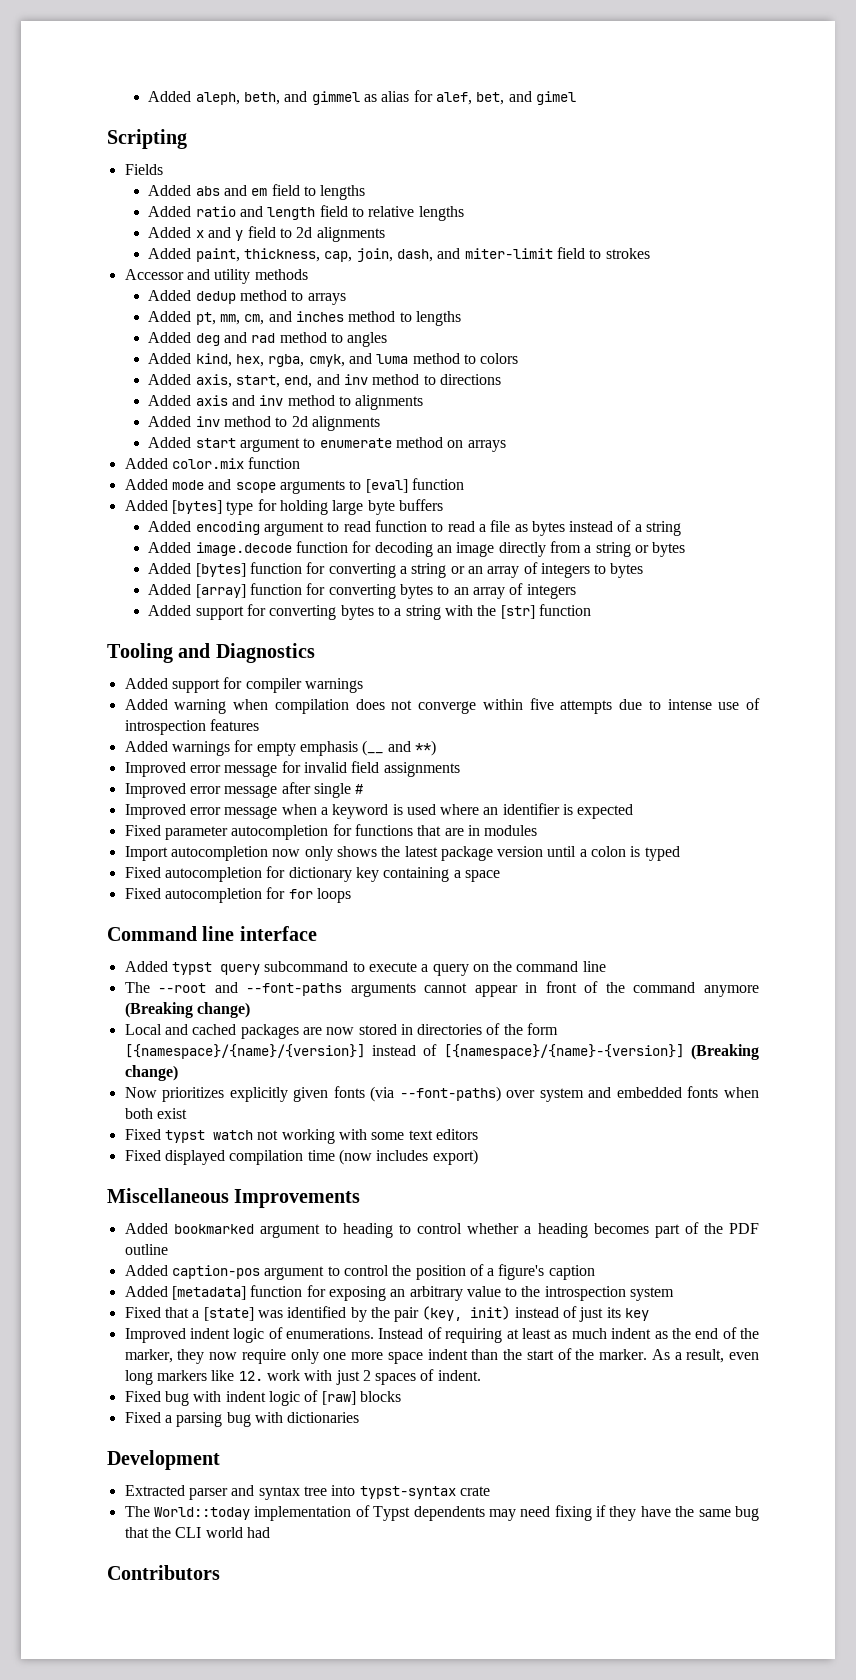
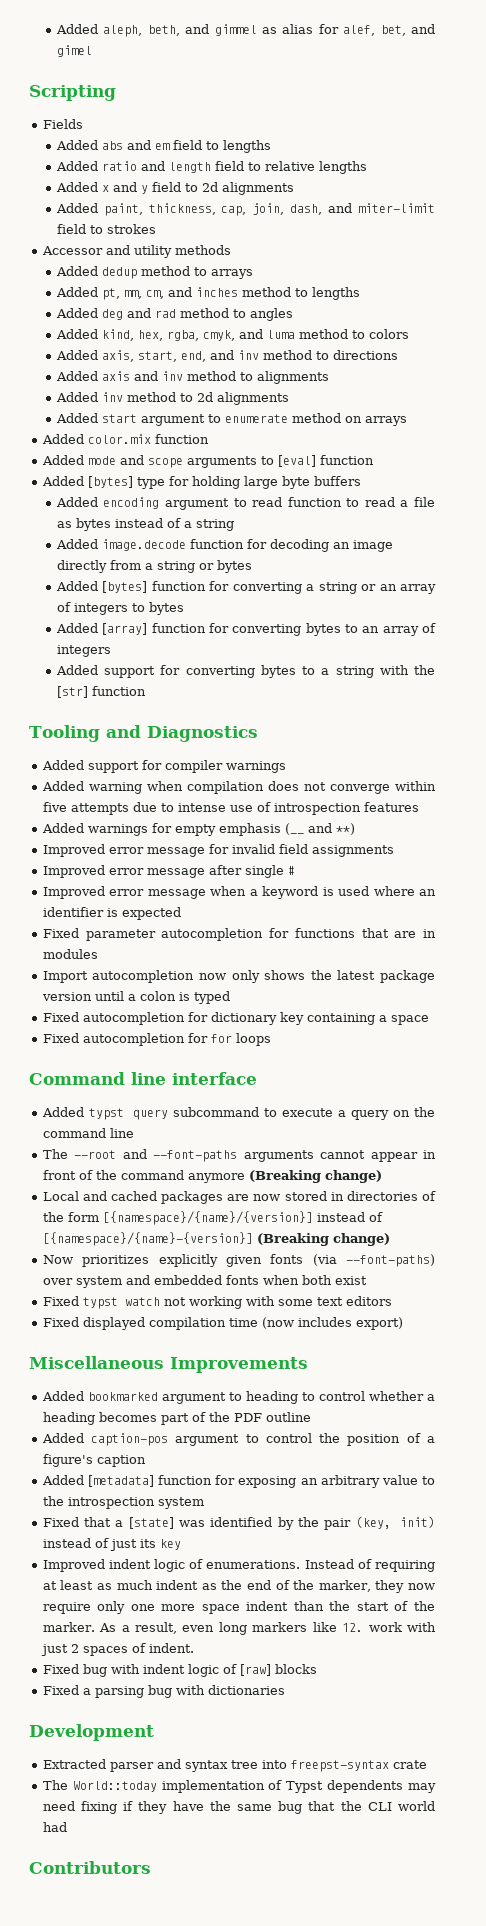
- Extracted parser and syntax tree into typst-syntax crate
+ Extracted parser and syntax tree into freepst-syntax crate

